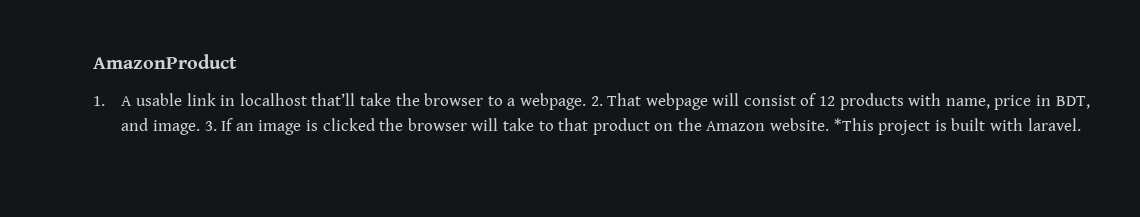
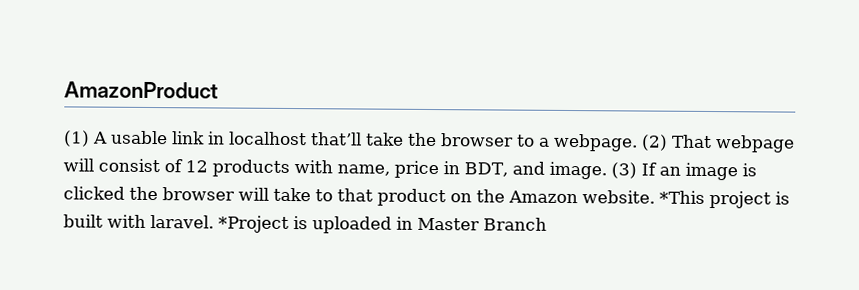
- 1. A usable link in localhost that’ll take the browser to a webpage.
+ (1) A usable link in localhost that’ll take the browser to a webpage.
- 2. That webpage will consist of 12 products with name, price in BDT, and image.
+ (2) That webpage will consist of 12 products with name, price in BDT, and image.
- 3. If an image is clicked the browser will take to that product on the Amazon website.
+ (3) If an image is clicked the browser will take to that product on the Amazon website.
+ *Project is uploaded in Master Branch

